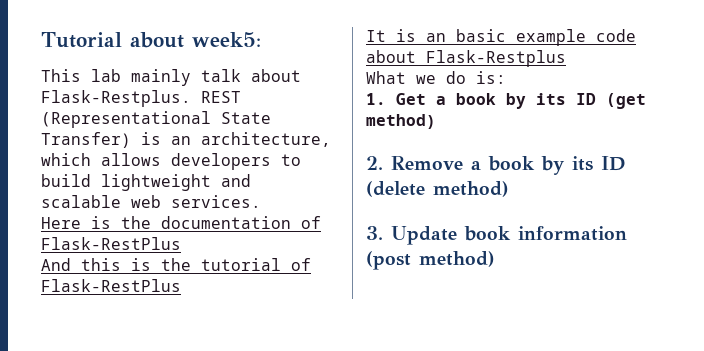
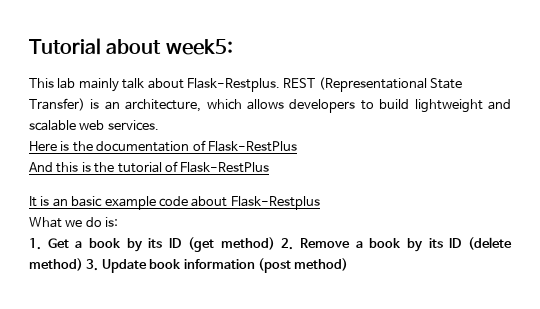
- 1. Get a book by its ID (get method)
- 2. Remove a book by its ID (delete method)
- 3. Update book information (post method)
+ 1. Get a book by its ID (get method) 2. Remove a book by its ID (delete method) 3. Update book information (post method)

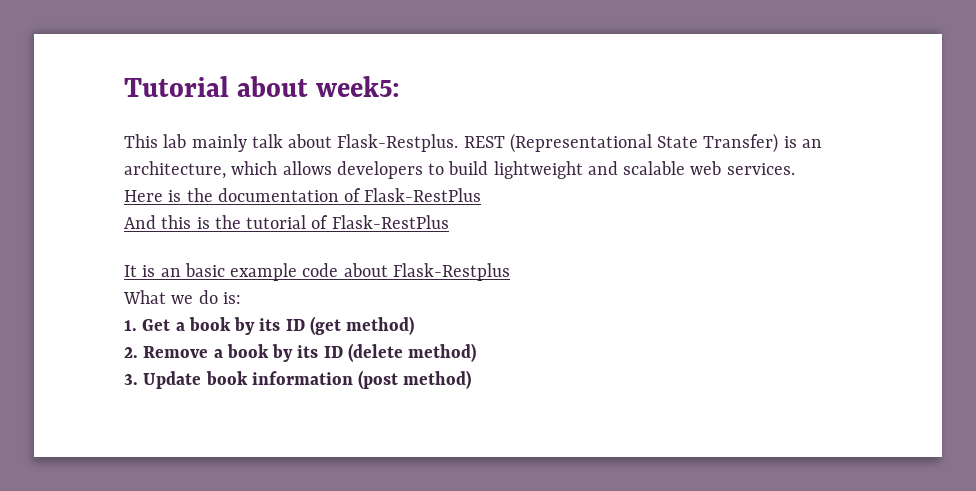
- 1. Get a book by its ID (get method) 2. Remove a book by its ID (delete method) 3. Update book information (post method)
+ 1. Get a book by its ID (get method)
+ 2. Remove a book by its ID (delete method)
+ 3. Update book information (post method)

